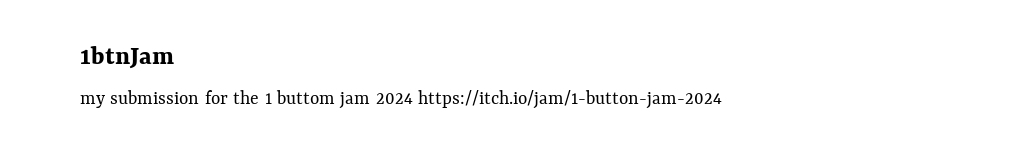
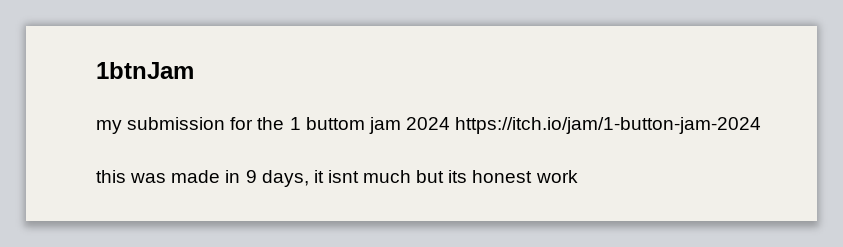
+ this was made in 9 days, it isnt much but its honest work

